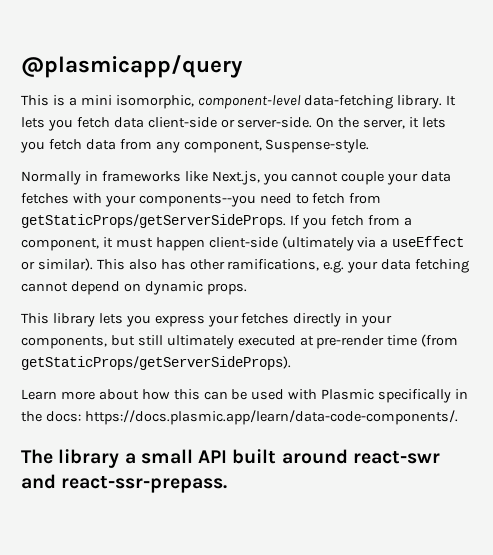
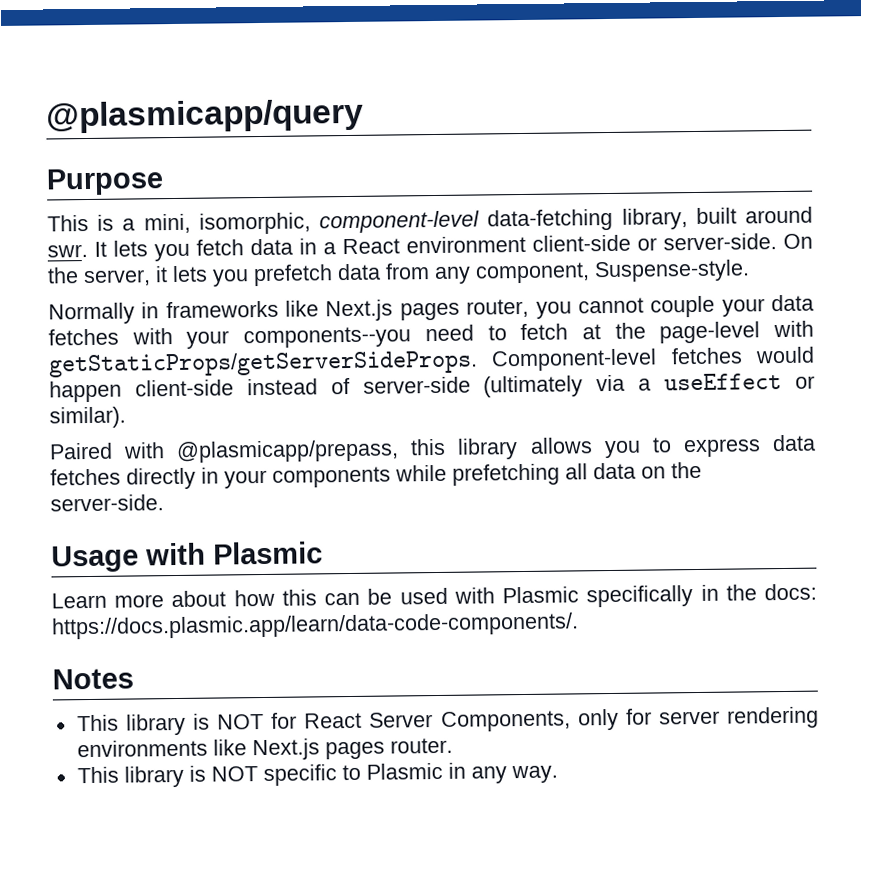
+ Purpose
- This is a mini isomorphic, component-level data-fetching library.
+ This is a mini, isomorphic, component-level data-fetching library, built around swr.
- It lets you fetch data client-side or server-side.
+ It lets you fetch data in a React environment client-side or server-side.
- On the server, it lets you fetch data from any component, Suspense-style.
+ On the server, it lets you prefetch data from any component, Suspense-style.
- Normally in frameworks like Next.js, you cannot couple your data fetches with your components--you need to fetch from getStaticProps/getServerSideProps. If you fetch from a component, it must happen client-side (ultimately via a useEffect or similar). This also has other ramifications, e.g. your data fetching cannot depend on dynamic props.
- This library lets you express your fetches directly in your components, but still ultimately executed at pre-render time (from getStaticProps/getServerSideProps).
+ Normally in frameworks like Next.js pages router, you cannot couple your data fetches with your components--you need to fetch at the page-level with getStaticProps/getServerSideProps. Component-level fetches would happen client-side instead of server-side (ultimately via a useEffect or similar).
+ Paired with @plasmicapp/prepass, this library allows you to express data fetches directly in your components while prefetching all data on the server-side.
+ Usage with Plasmic
- The library a small API built around react-swr and react-ssr-prepass.
+ Notes
+ This library is NOT for React Server Components, only for server rendering environments like Next.js pages router.
+ This library is NOT specific to Plasmic in any way.

